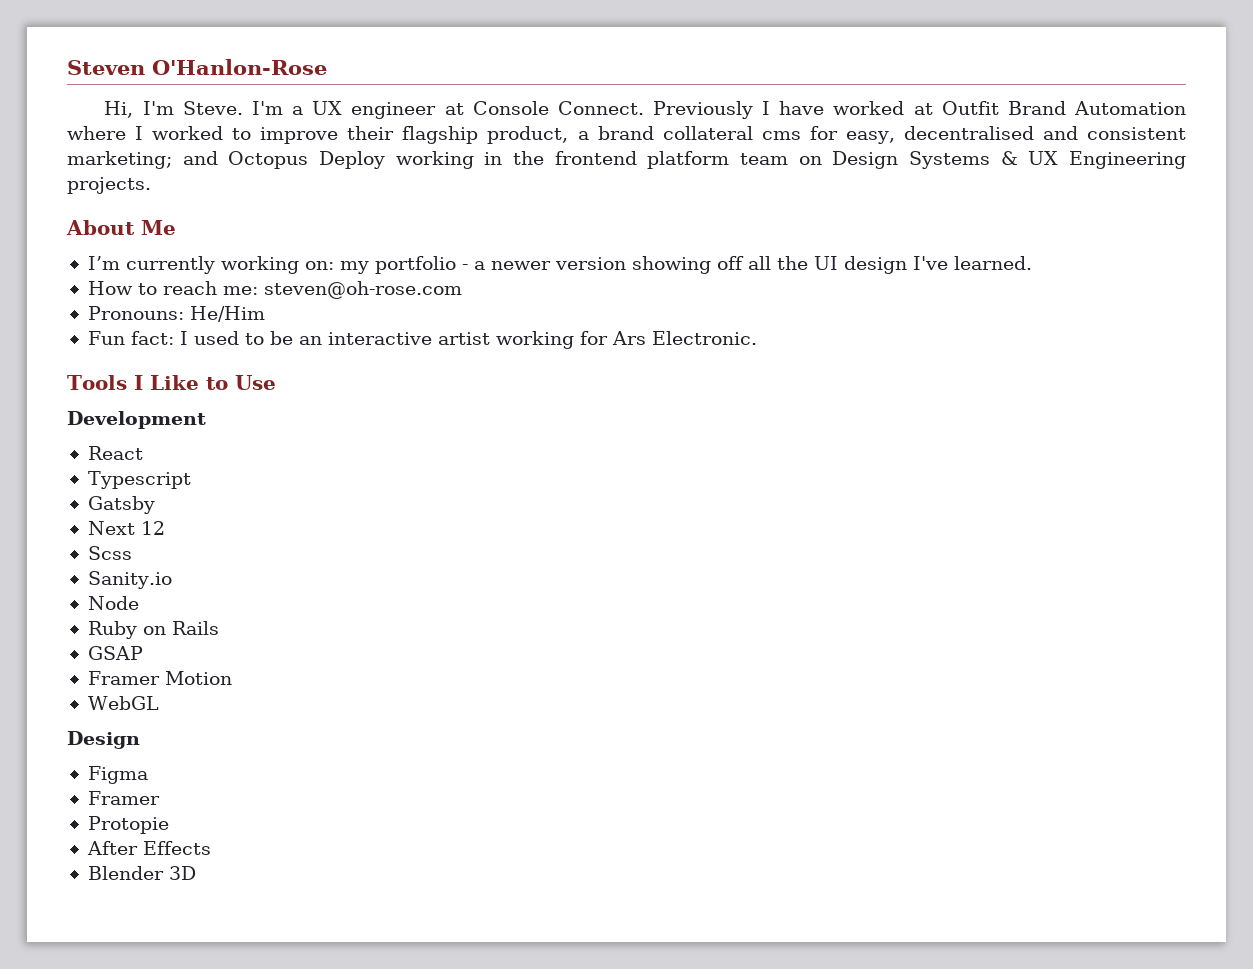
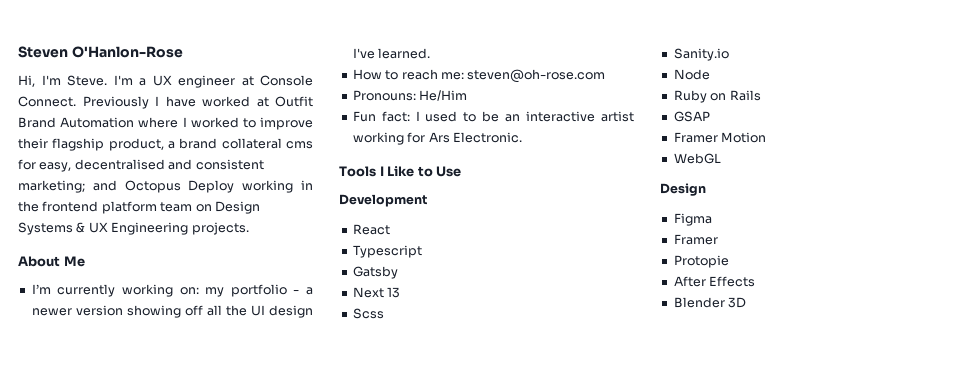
- Next 12
+ Next 13

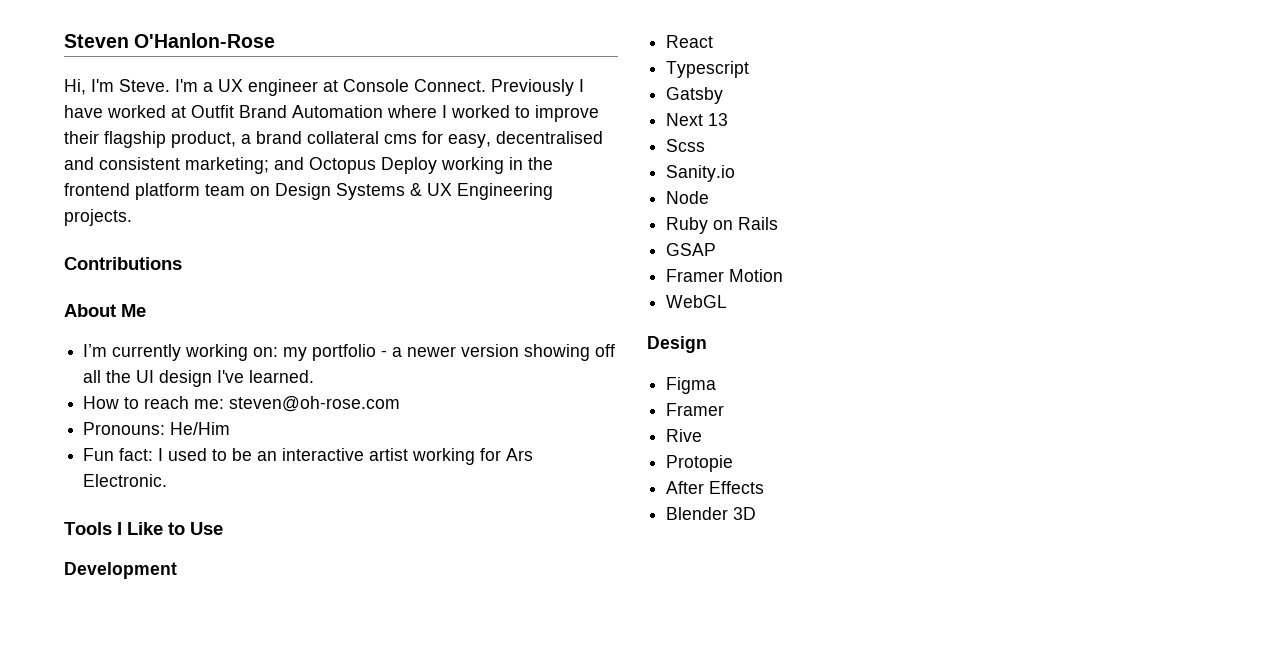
+ Contributions
+ Rive

